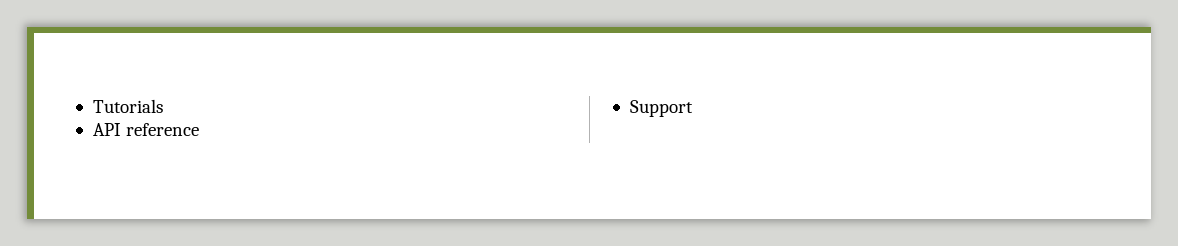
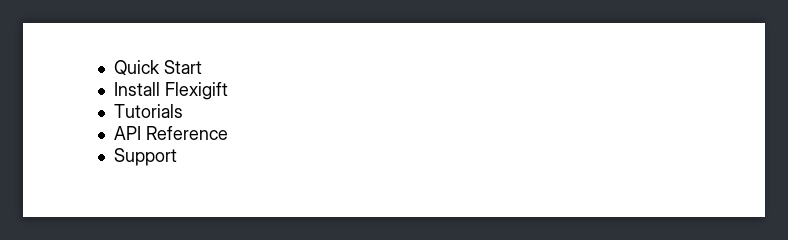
+ Quick Start
+ Install Flexigift
- API reference
+ API Reference

